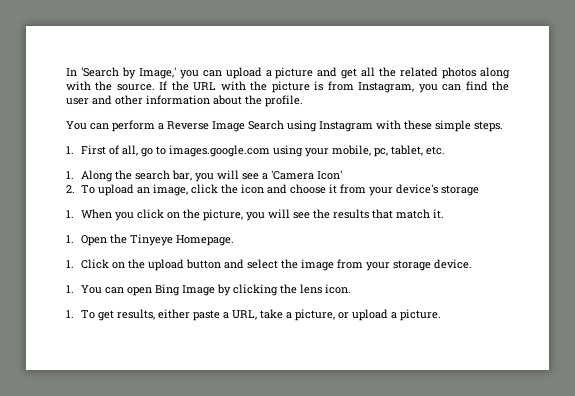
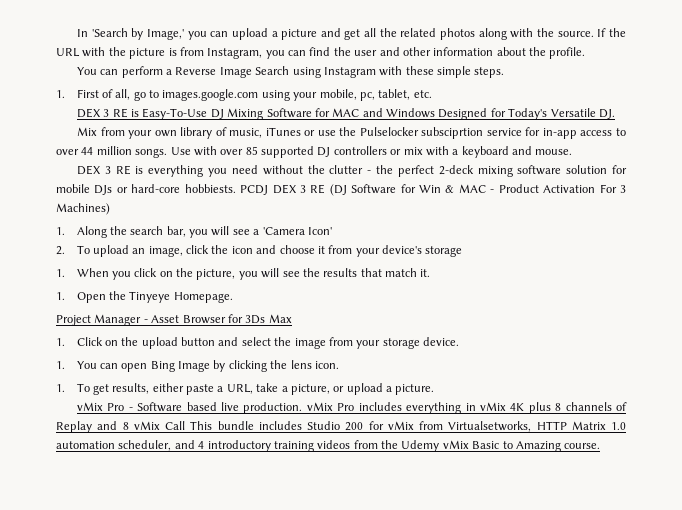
+ DEX 3 RE is Easy-To-Use DJ Mixing Software for MAC and Windows Designed for Today's Versatile DJ.
+ Mix from your own library of music, iTunes or use the Pulselocker subsciprtion service for in-app access to over 44 million songs. Use with over 85 supported DJ controllers or mix with a keyboard and mouse.
+ DEX 3 RE is everything you need without the clutter - the perfect 2-deck mixing software solution for mobile DJs or hard-core hobbiests. PCDJ DEX 3 RE (DJ Software for Win & MAC - Product Activation For 3 Machines)
+ Project Manager - Asset Browser for 3Ds Max
+ vMix Pro - Software based live production. vMix Pro includes everything in vMix 4K plus 8 channels of Replay and 8 vMix Call This bundle includes Studio 200 for vMix from Virtualsetworks, HTTP Matrix 1.0 automation scheduler, and 4 introductory training videos from the Udemy vMix Basic to Amazing course.

